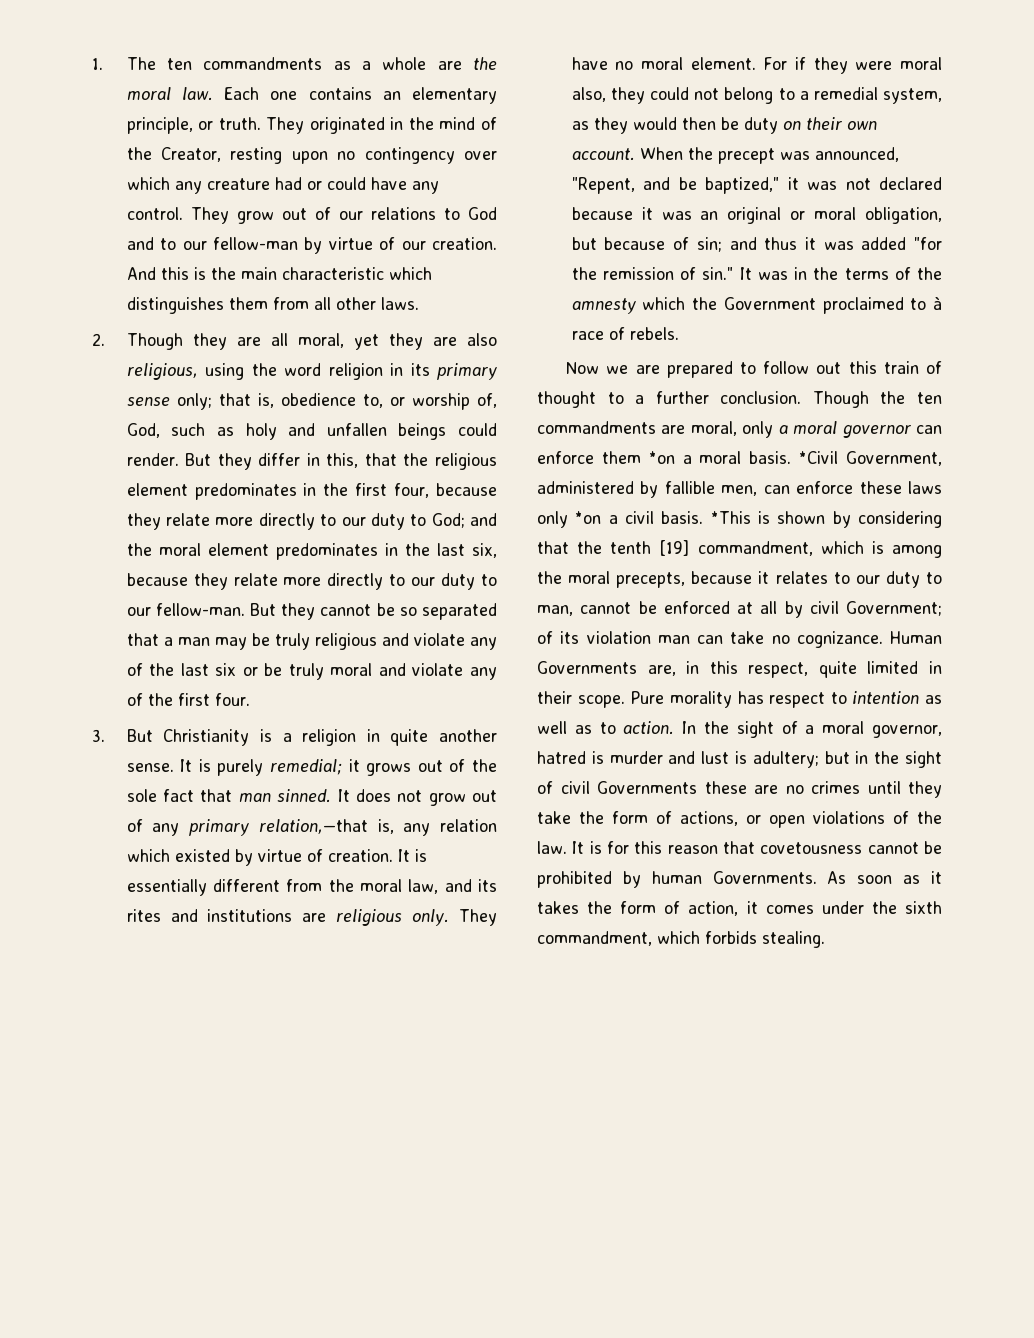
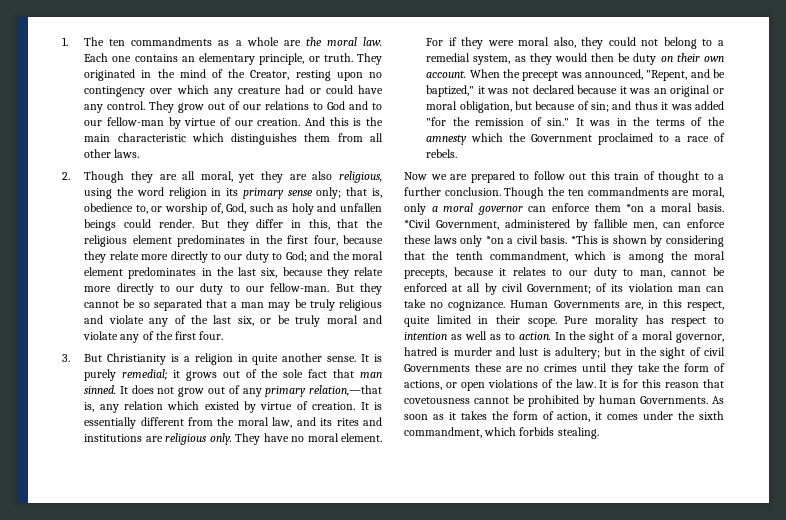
- But they cannot be so separated that a man may be truly religious and violate any of the last six or be truly moral and violate any of the first four.
+ But they cannot be so separated that a man may be truly religious and violate any of the last six, or be truly moral and violate any of the first four.
- It was in the terms of the amnesty which the Government proclaimed to à race of rebels.
+ It was in the terms of the amnesty which the Government proclaimed to a race of rebels.
- *This is shown by considering that the tenth [19] commandment, which is among the moral precepts, because it relates to our duty to man, cannot be enforced at all by civil Government; of its violation man can take no cognizance.
+ *This is shown by considering that the tenth commandment, which is among the moral precepts, because it relates to our duty to man, cannot be enforced at all by civil Government; of its violation man can take no cognizance.

